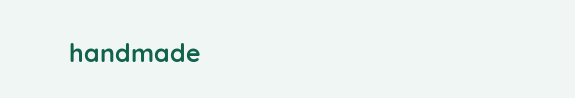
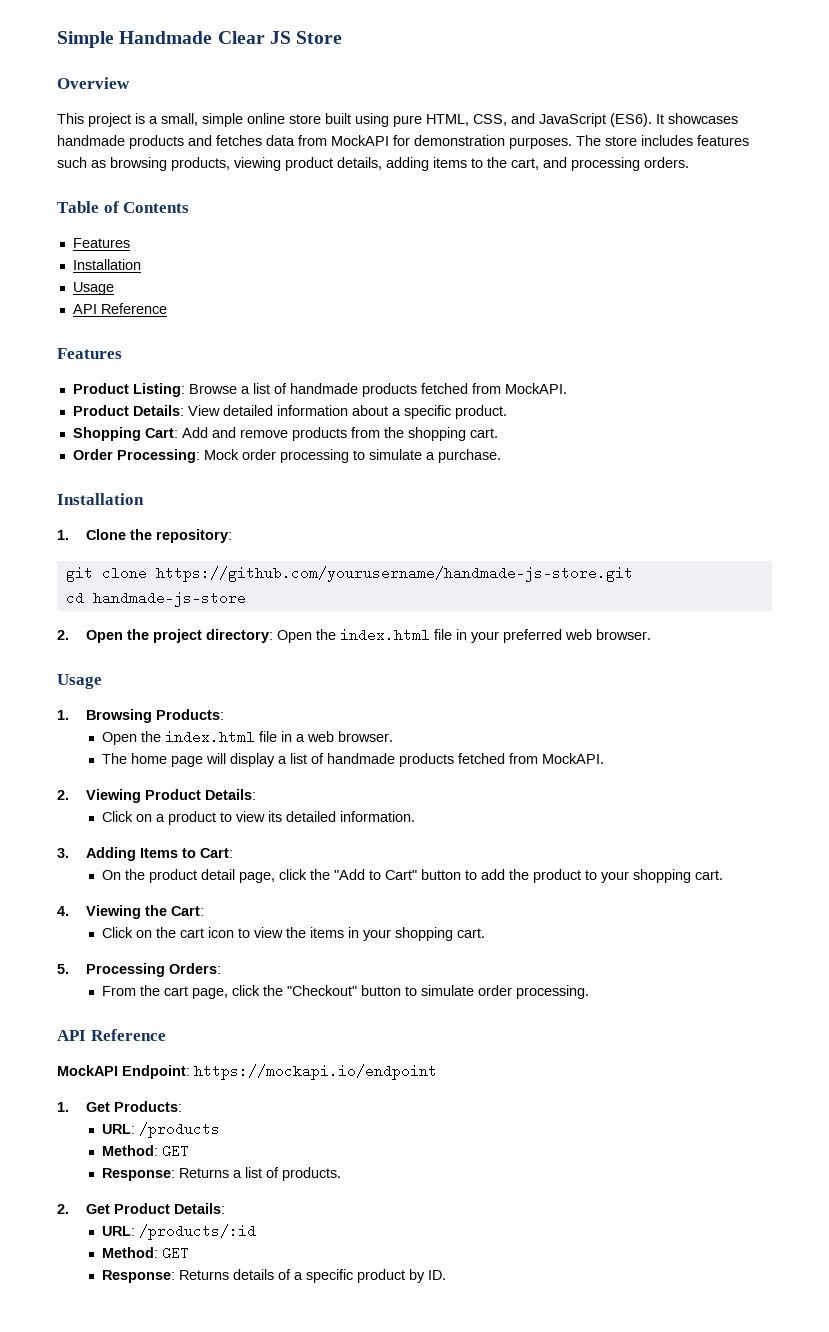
- handmade
+ Simple Handmade Clear JS Store
+ Overview
+ This project is a small, simple online store built using pure HTML, CSS, and JavaScript (ES6). It showcases handmade products and fetches data from MockAPI for demonstration purposes. The store includes features such as browsing products, viewing product details, adding items to the cart, and processing orders.
+ Table of Contents
+ Features
+ Installation
+ Usage
+ API Reference
+ Features
+ Product Listing: Browse a list of handmade products fetched from MockAPI.
+ Product Details: View detailed information about a specific product.
+ Shopping Cart: Add and remove products from the shopping cart.
+ Order Processing: Mock order processing to simulate a purchase.
+ Installation
+ 1. Clone the repository:
+ git clone https://github.com/yourusername/handmade-js-store.git
+ cd handmade-js-store
+ 2. Open the project directory: Open the index.html file in your preferred web browser.
+ Usage
+ 1. Browsing Products:
+ Open the index.html file in a web browser.
+ The home page will display a list of handmade products fetched from MockAPI.
+ 2. Viewing Product Details:
+ Click on a product to view its detailed information.
+ 3. Adding Items to Cart:
+ On the product detail page, click the "Add to Cart" button to add the product to your shopping cart.
+ 4. Viewing the Cart:
+ Click on the cart icon to view the items in your shopping cart.
+ 5. Processing Orders:
+ From the cart page, click the "Checkout" button to simulate order processing.
+ API Reference
+ MockAPI Endpoint: https://mockapi.io/endpoint
+ 1. Get Products:
+ URL: /products
+ Method: GET
+ Response: Returns a list of products.
+ 2. Get Product Details:
+ URL: /products/:id
+ Method: GET
+ Response: Returns details of a specific product by ID.

